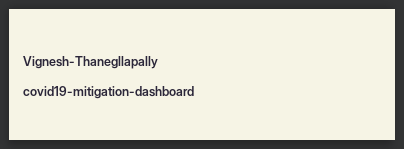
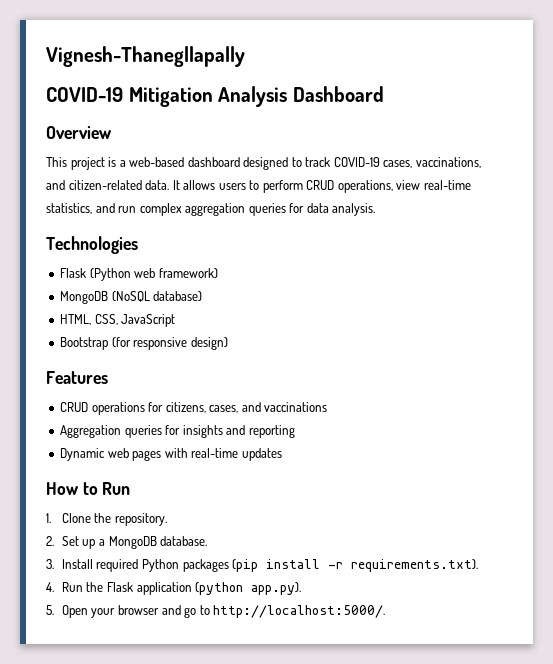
- covid19-mitigation-dashboard
+ COVID-19 Mitigation Analysis Dashboard
+ Overview
+ This project is a web-based dashboard designed to track COVID-19 cases, vaccinations, and citizen-related data. It allows users to perform CRUD operations, view real-time statistics, and run complex aggregation queries for data analysis.
+ Technologies
+ Flask (Python web framework)
+ MongoDB (NoSQL database)
+ HTML, CSS, JavaScript
+ Bootstrap (for responsive design)
+ Features
+ CRUD operations for citizens, cases, and vaccinations
+ Aggregation queries for insights and reporting
+ Dynamic web pages with real-time updates
+ How to Run
+ 1. Clone the repository.
+ 2. Set up a MongoDB database.
+ 3. Install required Python packages (pip install -r requirements.txt).
+ 4. Run the Flask application (python app.py).
+ 5. Open your browser and go to http://localhost:5000/.

